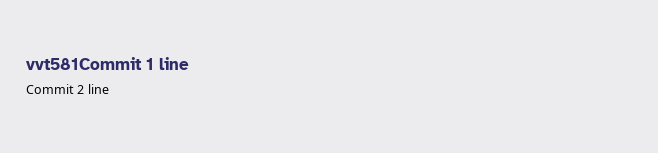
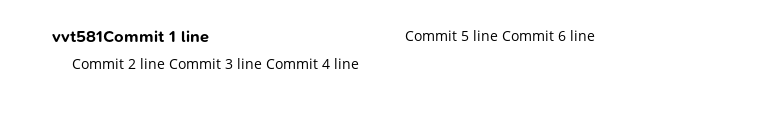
- Commit 2 line
+ Commit 2 line Commit 3 line Commit 4 line Commit 5 line Commit 6 line

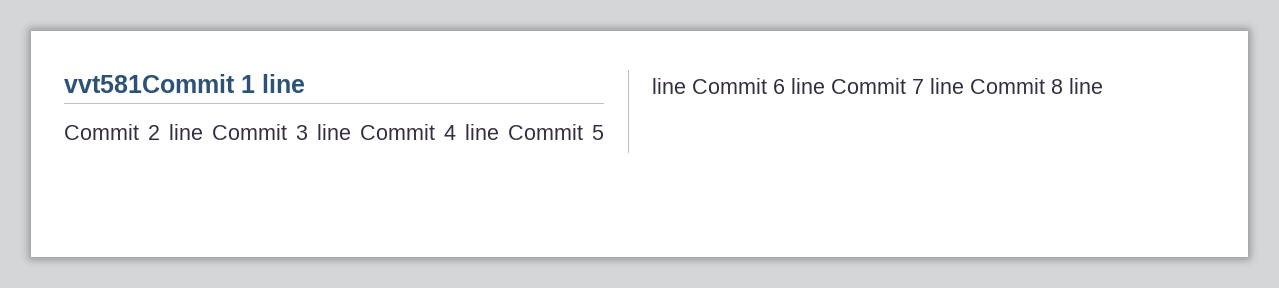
- Commit 2 line Commit 3 line Commit 4 line Commit 5 line Commit 6 line
+ Commit 2 line Commit 3 line Commit 4 line Commit 5 line Commit 6 line Commit 7 line Commit 8 line

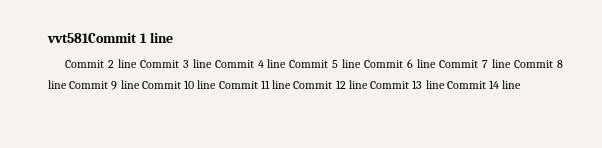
- Commit 2 line Commit 3 line Commit 4 line Commit 5 line Commit 6 line Commit 7 line Commit 8 line
+ Commit 2 line Commit 3 line Commit 4 line Commit 5 line Commit 6 line Commit 7 line Commit 8 line Commit 9 line Commit 10 line Commit 11 line Commit 12 line Commit 13 line Commit 14 line

